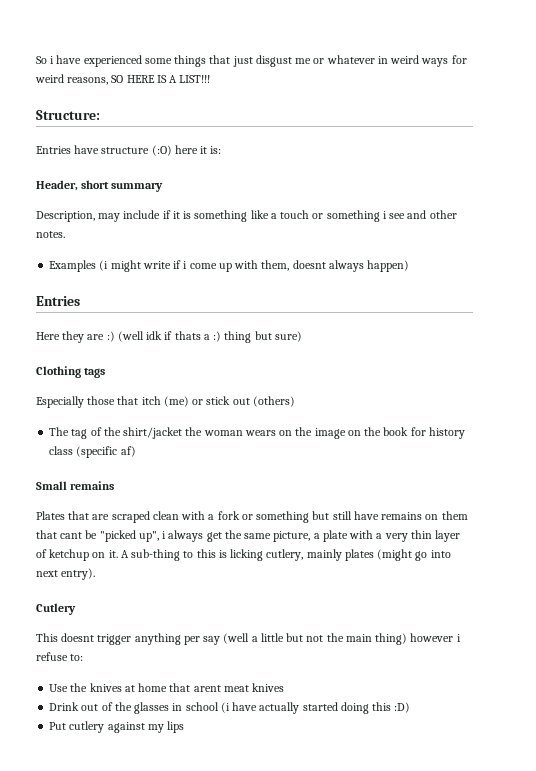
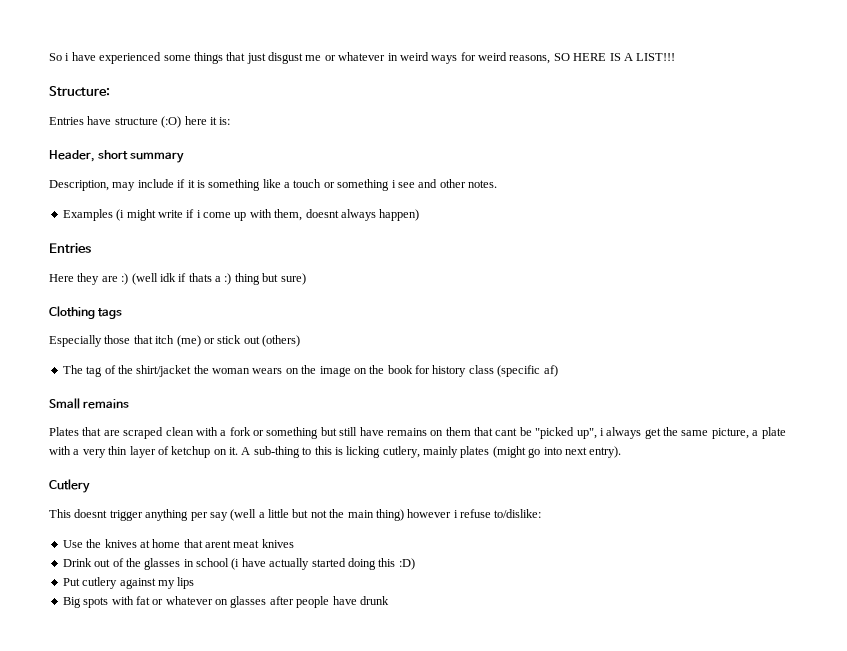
- This doesnt trigger anything per say (well a little but not the main thing) however i refuse to:
+ This doesnt trigger anything per say (well a little but not the main thing) however i refuse to/dislike:
+ Big spots with fat or whatever on glasses after people have drunk

